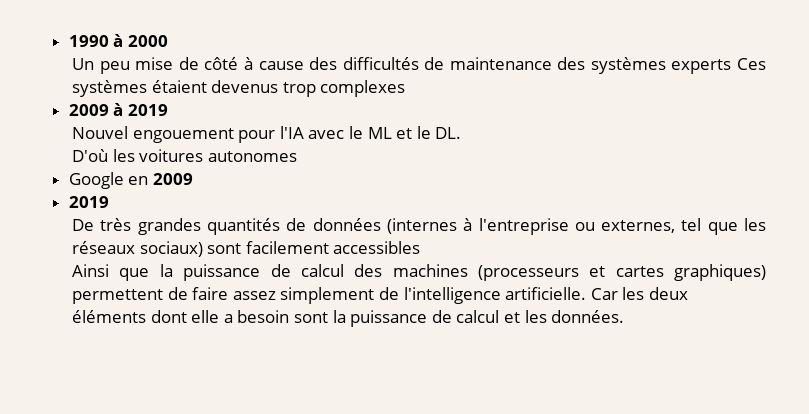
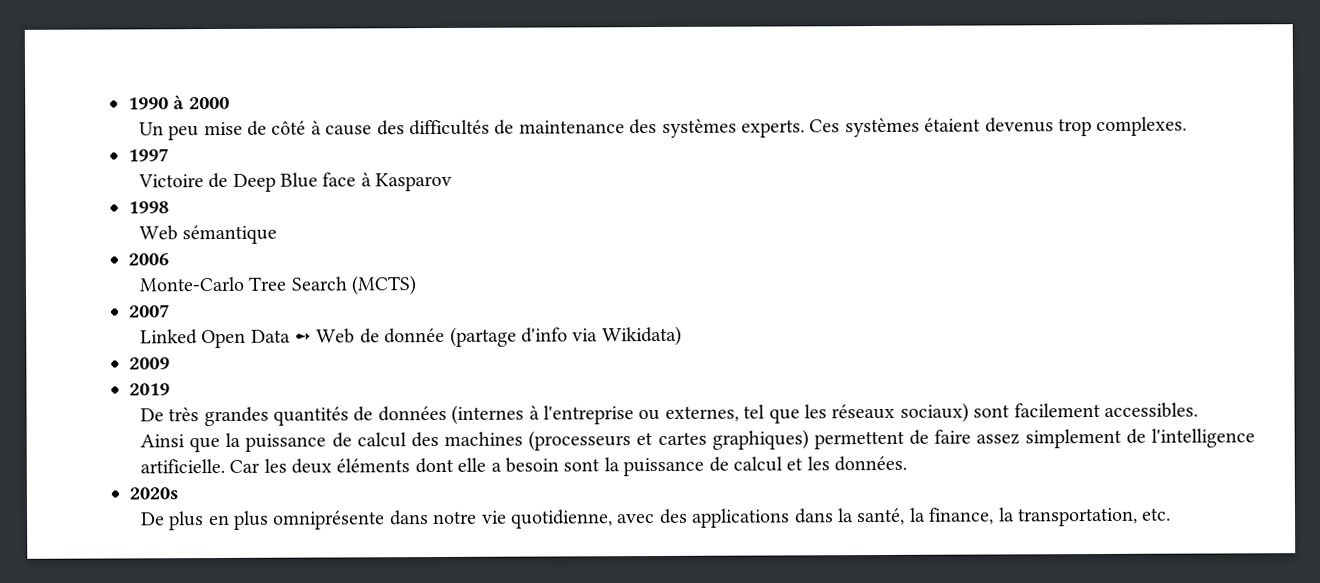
- Un peu mise de côté à cause des difficultés de maintenance des systèmes experts Ces systèmes étaient devenus trop complexes
- 2009 à 2019
- Nouvel engouement pour l'IA avec le ML et le DL.
- D'où les voitures autonomes
- Google en 2009
+ Un peu mise de côté à cause des difficultés de maintenance des systèmes experts. Ces systèmes étaient devenus trop complexes.
+ 1997
+ Victoire de Deep Blue face à Kasparov
+ 1998
+ Web sémantique
+ 2006
+ Monte-Carlo Tree Search (MCTS)
+ 2007
+ Linked Open Data ➻ Web de donnée (partage d'info via Wikidata)
+ 2009
- De très grandes quantités de données (internes à l'entreprise ou externes, tel que les réseaux sociaux) sont facilement accessibles
+ De très grandes quantités de données (internes à l'entreprise ou externes, tel que les réseaux sociaux) sont facilement accessibles.
+ 2020s
+ De plus en plus omniprésente dans notre vie quotidienne, avec des applications dans la santé, la finance, la transportation, etc.

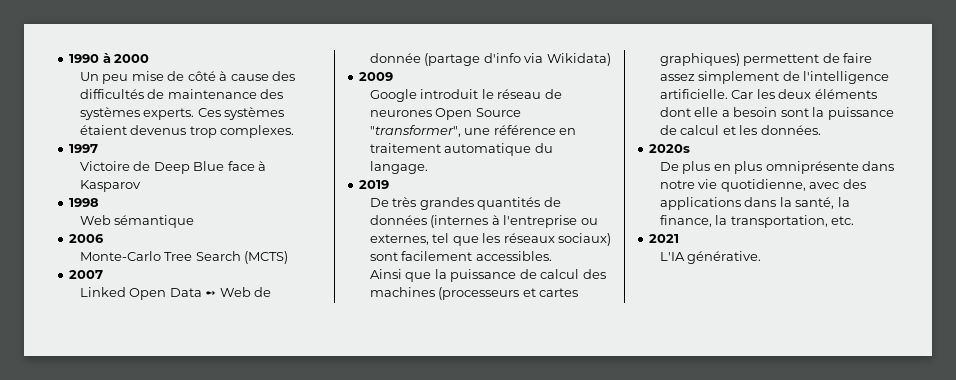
+ Google introduit le réseau de neurones Open Source "transformer", une référence en traitement automatique du langage.
+ 2021
+ L'IA générative.

